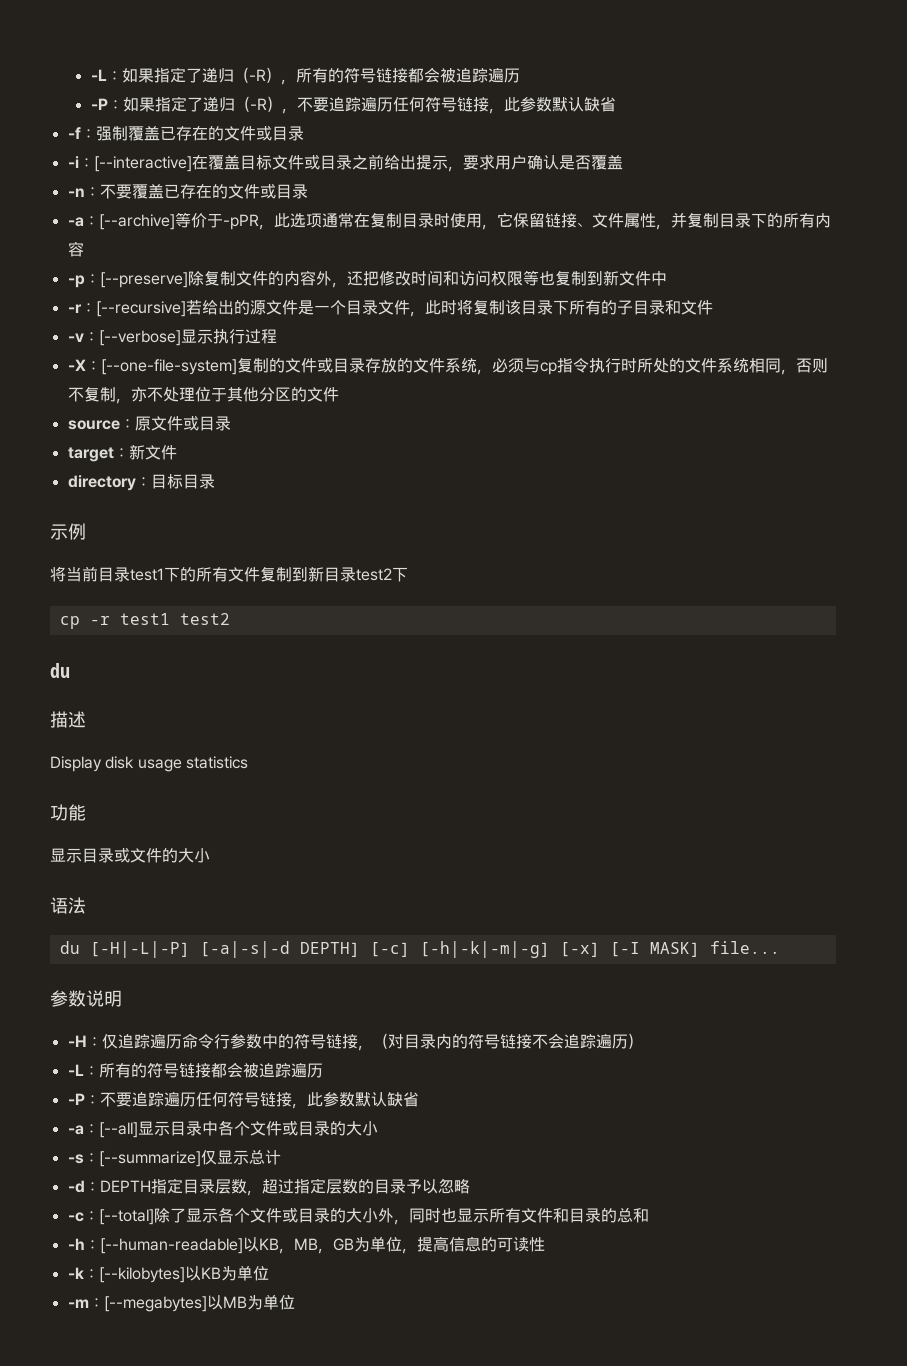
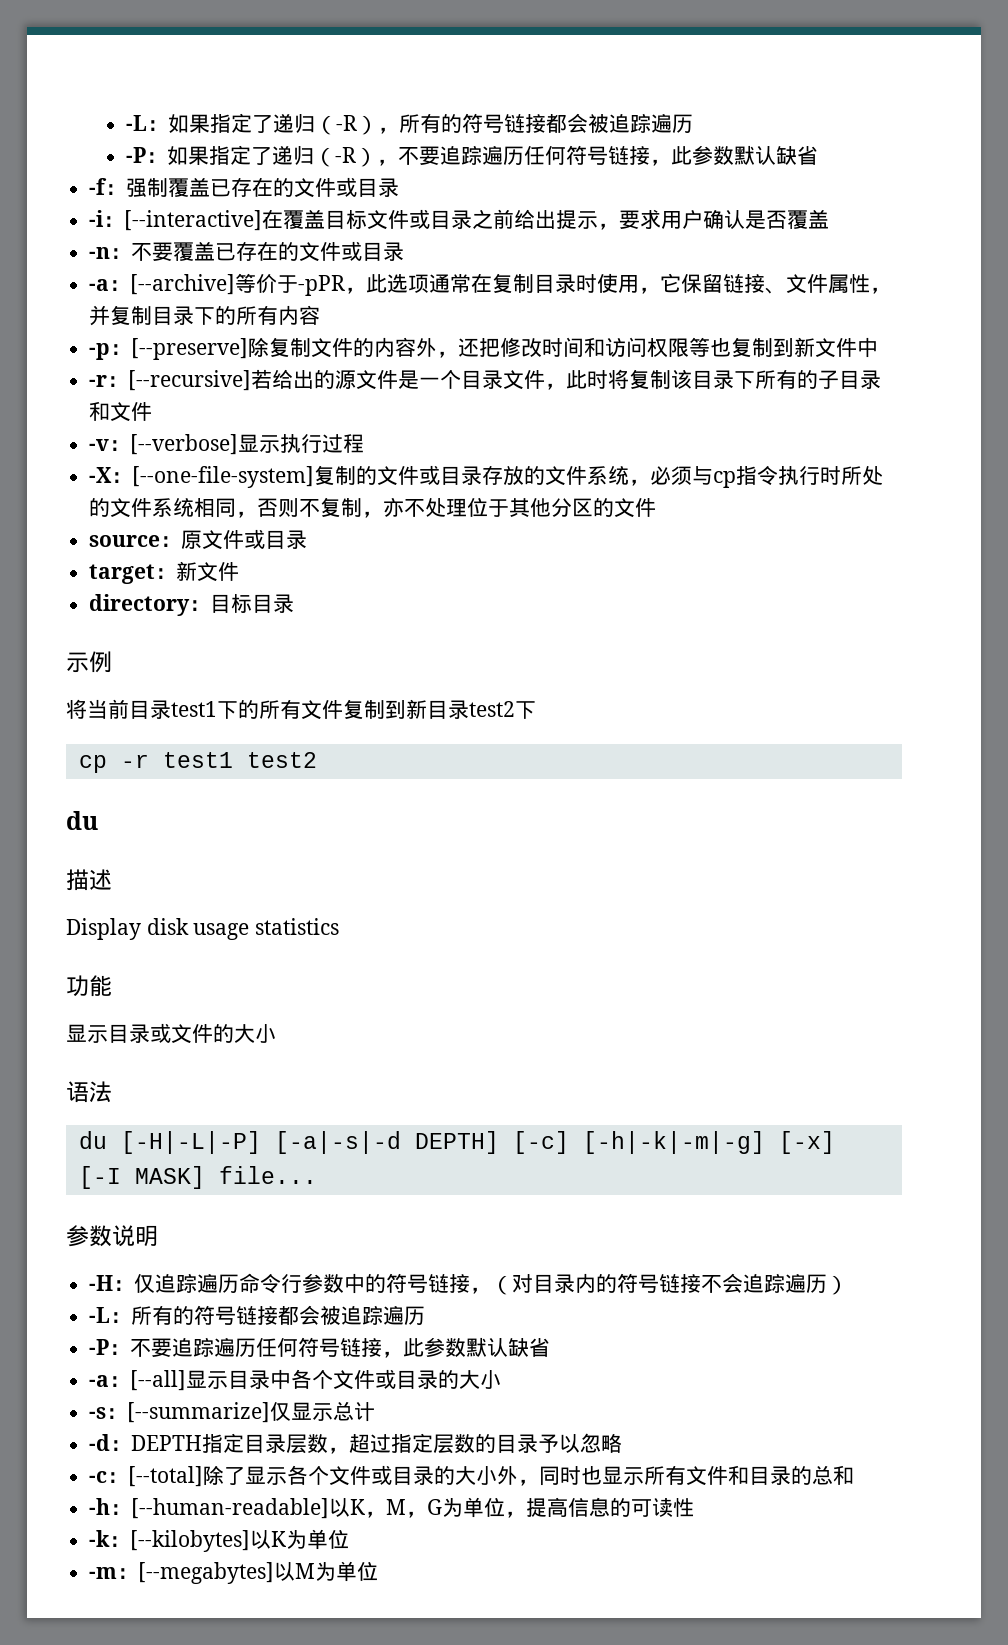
- -h：[--human-readable]以KB，MB，GB为单位，提高信息的可读性
+ -h：[--human-readable]以K，M，G为单位，提高信息的可读性
- -k：[--kilobytes]以KB为单位
+ -k：[--kilobytes]以K为单位
- -m：[--megabytes]以MB为单位
+ -m：[--megabytes]以M为单位

